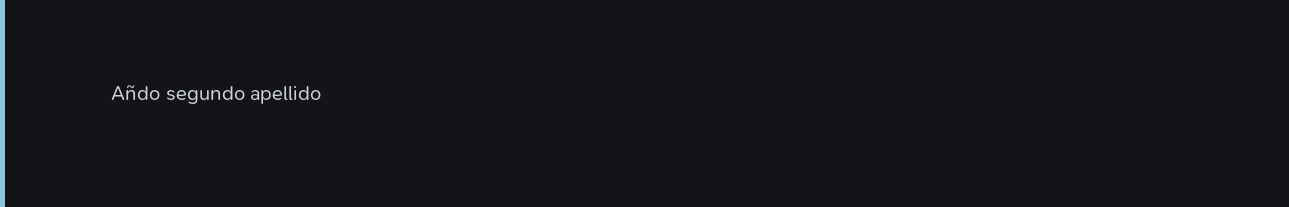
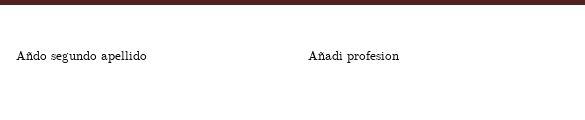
+ Añadi profesion

